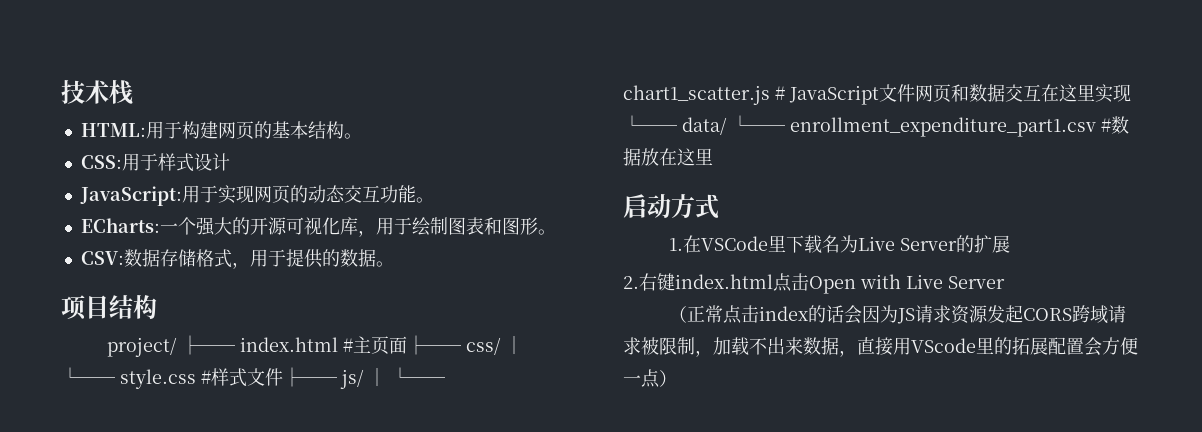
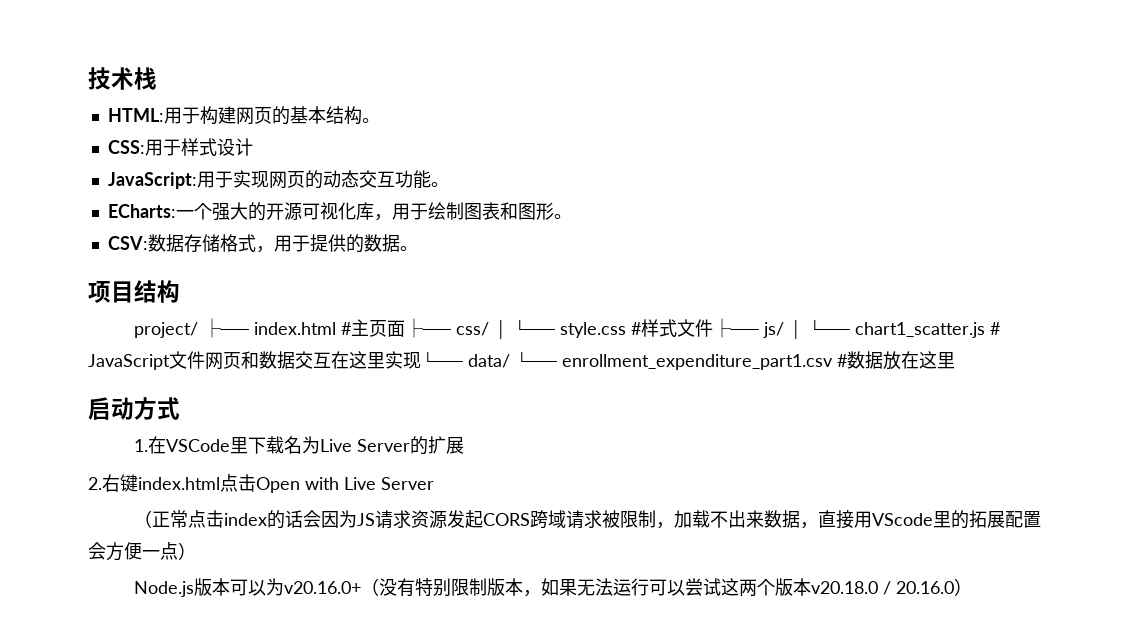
+ Node.js版本可以为v20.16.0+（没有特别限制版本，如果无法运行可以尝试这两个版本v20.18.0 / 20.16.0）

